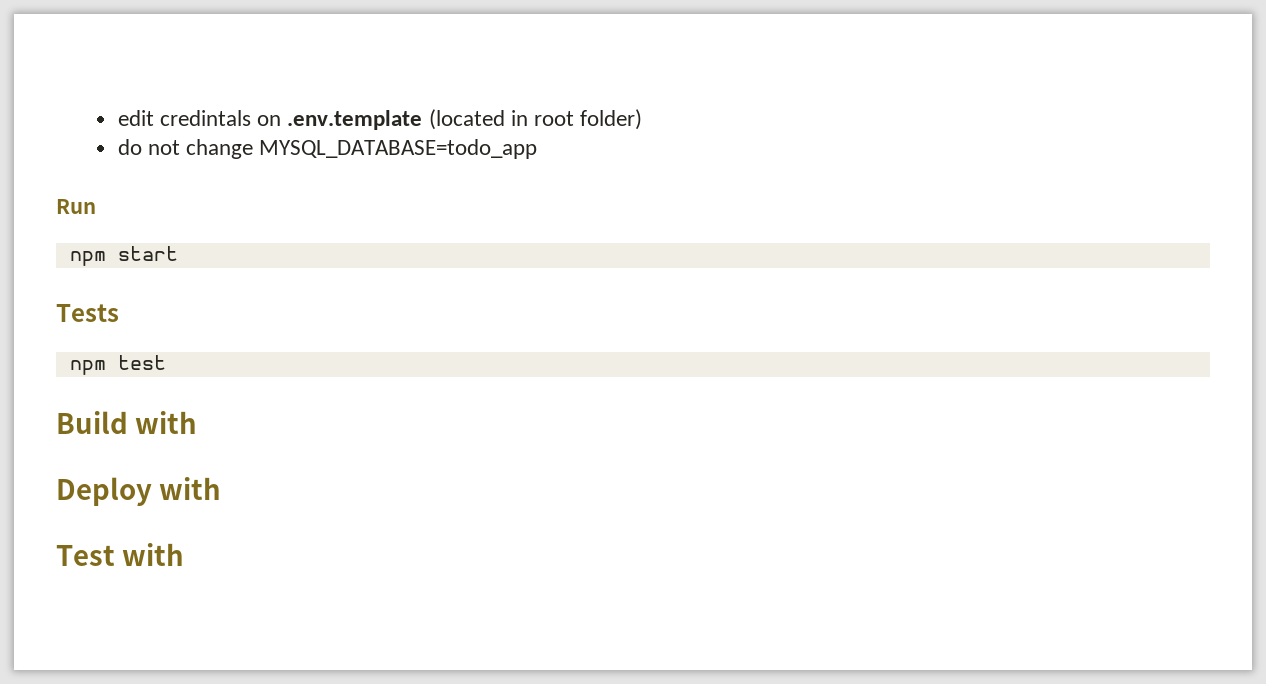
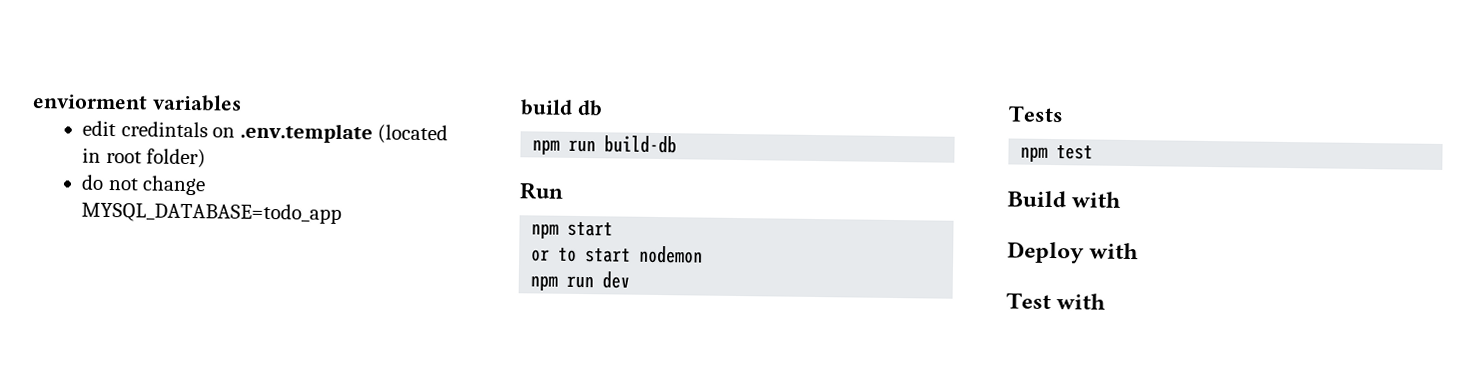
+ enviorment variables
+ build db
+ npm run build-db
  Run
  npm start
+ or to start nodemon
+ npm run dev

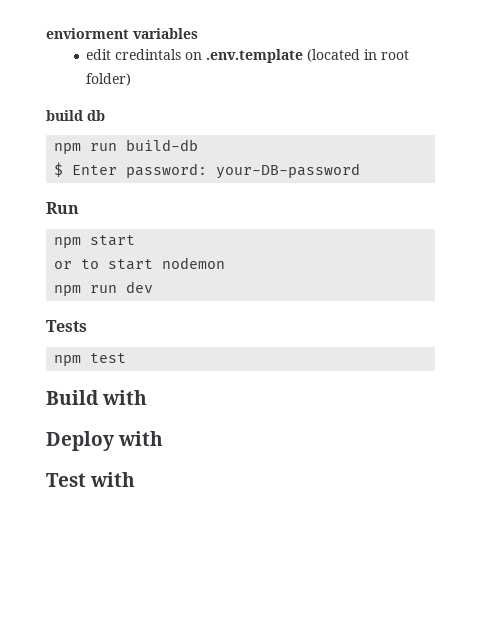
- do not change MYSQL_DATABASE=todo_app
+ $ Enter password: your-DB-password

